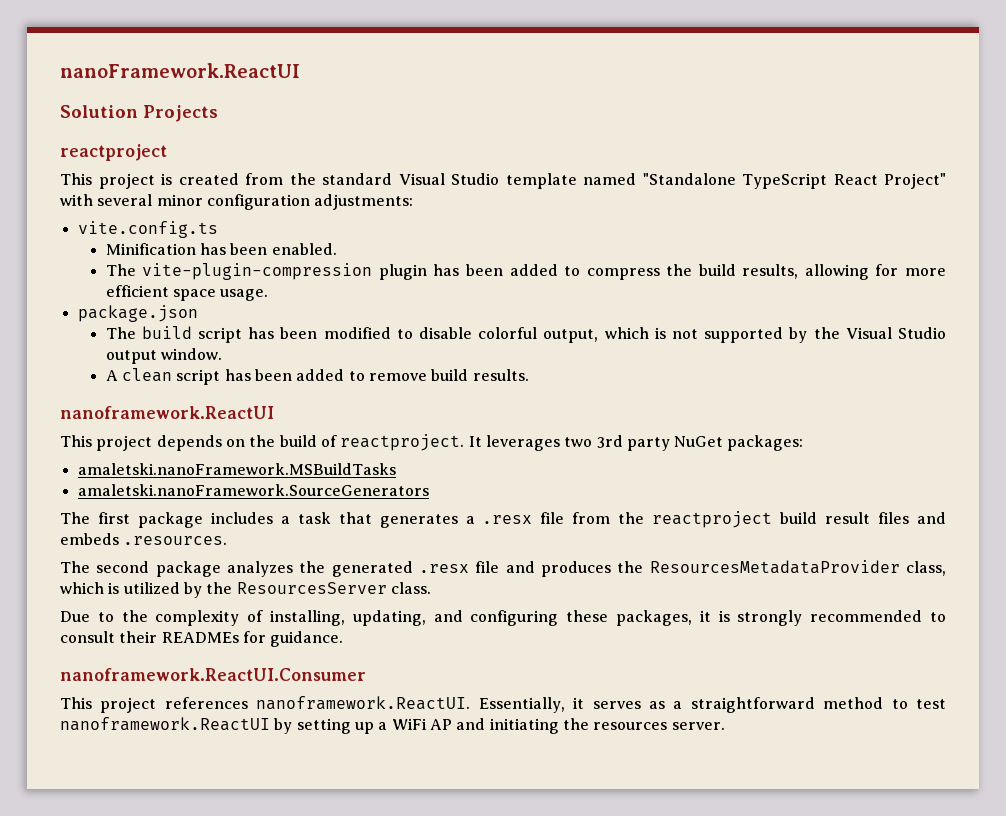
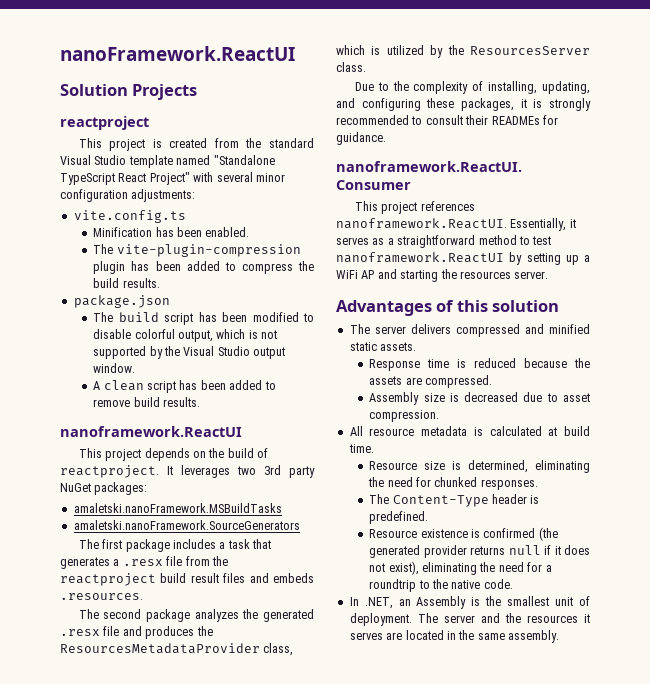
- The vite-plugin-compression plugin has been added to compress the build results, allowing for more efficient space usage.
+ The vite-plugin-compression plugin has been added to compress the build results.
- This project references nanoframework.ReactUI. Essentially, it serves as a straightforward method to test nanoframework.ReactUI by setting up a WiFi AP and initiating the resources server.
+ This project references nanoframework.ReactUI. Essentially, it serves as a straightforward method to test nanoframework.ReactUI by setting up a WiFi AP and starting the resources server.
+ Advantages of this solution
+ The server delivers compressed and minified static assets.
+ Response time is reduced because the assets are compressed.
+ Assembly size is decreased due to asset compression.
+ All resource metadata is calculated at build time.
+ Resource size is determined, eliminating the need for chunked responses.
+ The Content-Type header is predefined.
+ Resource existence is confirmed (the generated provider returns null if it does not exist), eliminating the need for a roundtrip to the native code.
+ In .NET, an Assembly is the smallest unit of deployment. The server and the resources it serves are located in the same assembly.

